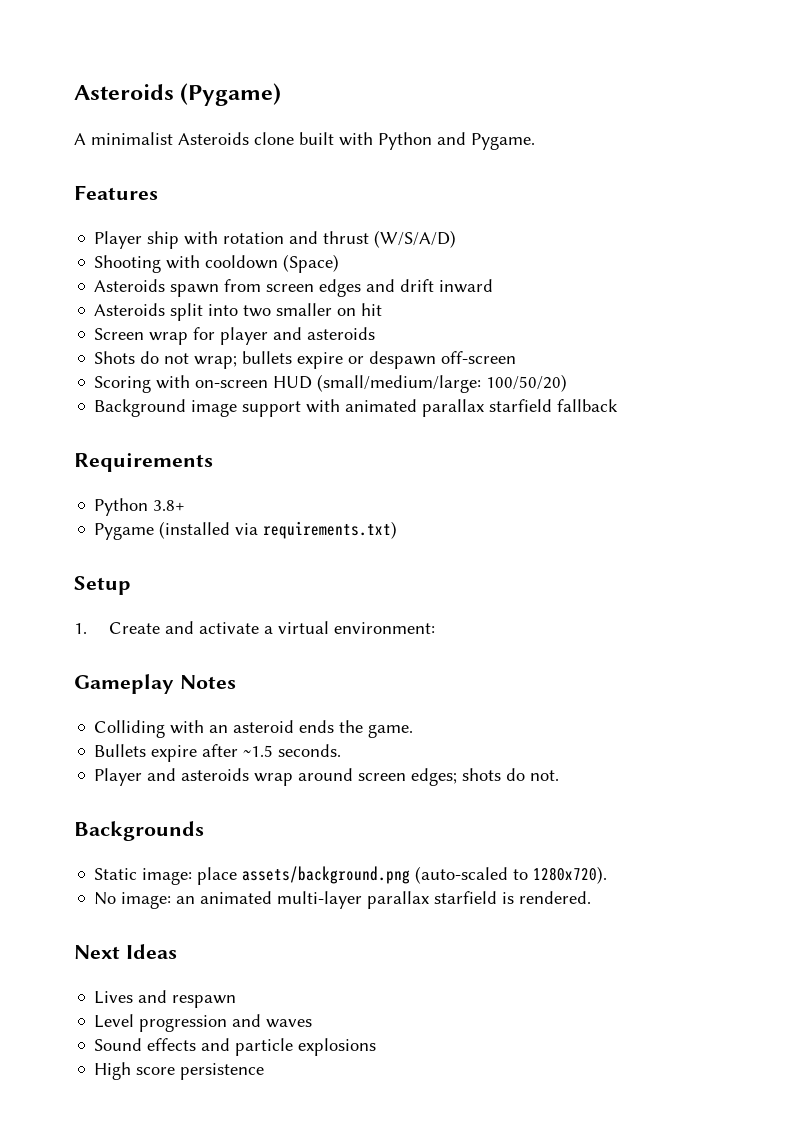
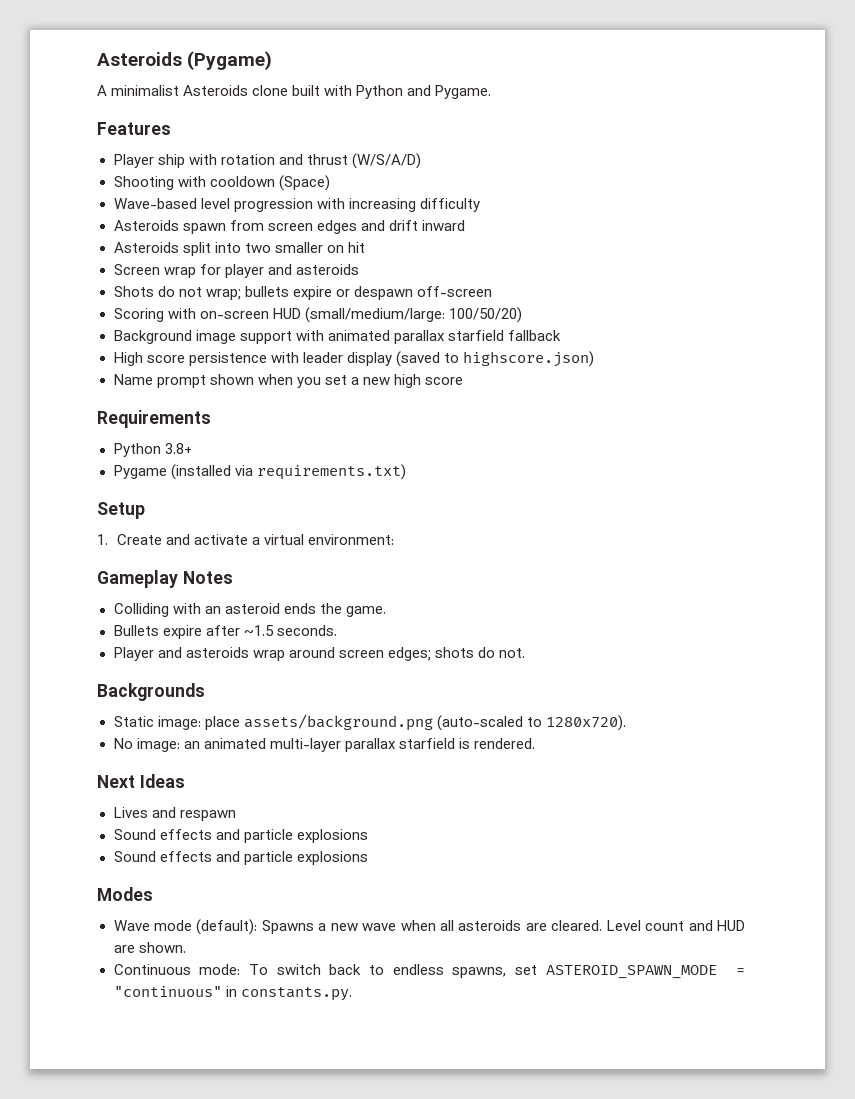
+ Wave-based level progression with increasing difficulty
+ High score persistence with leader display (saved to highscore.json)
+ Name prompt shown when you set a new high score
  Lives and respawn
- Level progression and waves
  Sound effects and particle explosions
- High score persistence
+ Sound effects and particle explosions
+ Modes
+ Wave mode (default): Spawns a new wave when all asteroids are cleared. Level count and HUD are shown.
+ Continuous mode: To switch back to endless spawns, set ASTEROID_SPAWN_MODE = "continuous" in constants.py.

